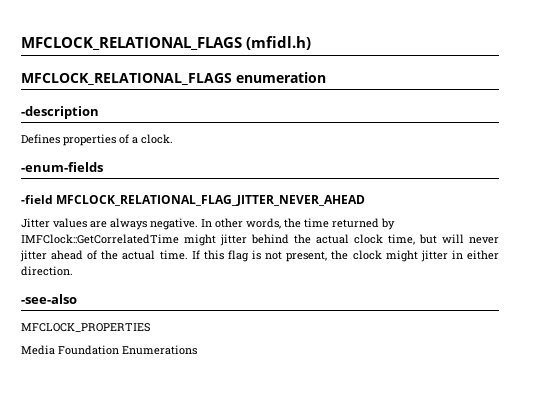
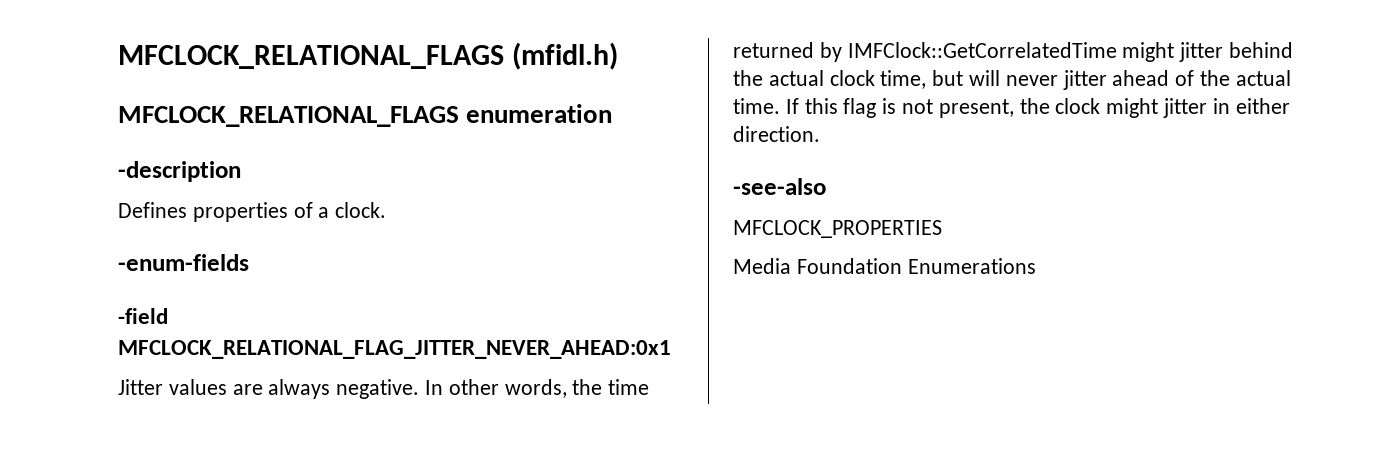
- -field MFCLOCK_RELATIONAL_FLAG_JITTER_NEVER_AHEAD
+ -field MFCLOCK_RELATIONAL_FLAG_JITTER_NEVER_AHEAD:0x1

